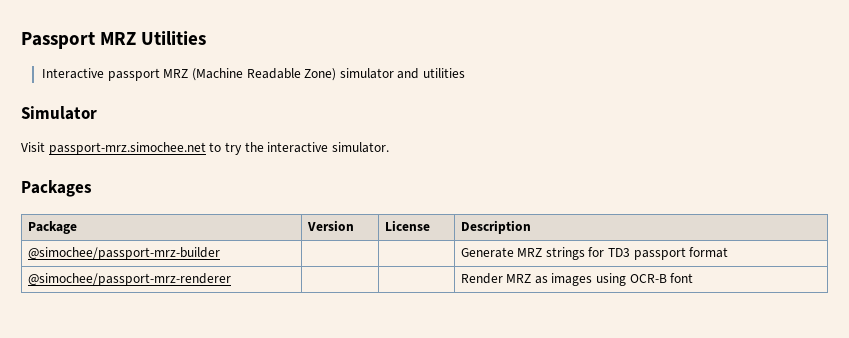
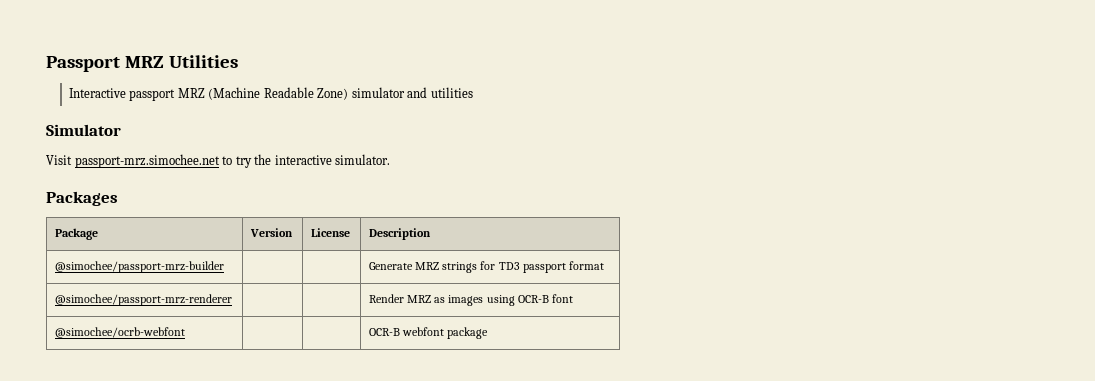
+ @simochee/ocrb-webfont | | | OCR-B webfont package

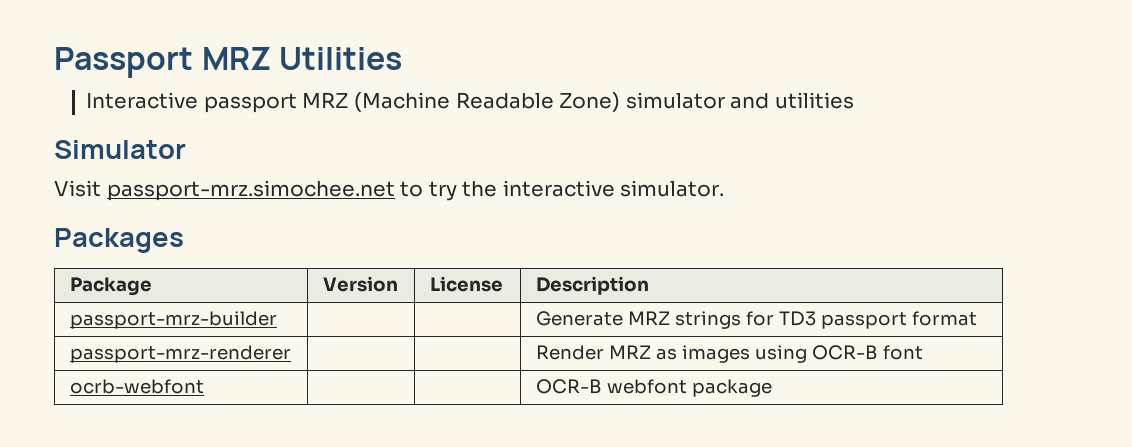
- @simochee/passport-mrz-builder | | | Generate MRZ strings for TD3 passport format
+ passport-mrz-builder | | | Generate MRZ strings for TD3 passport format
- @simochee/passport-mrz-renderer | | | Render MRZ as images using OCR-B font
+ passport-mrz-renderer | | | Render MRZ as images using OCR-B font
- @simochee/ocrb-webfont | | | OCR-B webfont package
+ ocrb-webfont | | | OCR-B webfont package

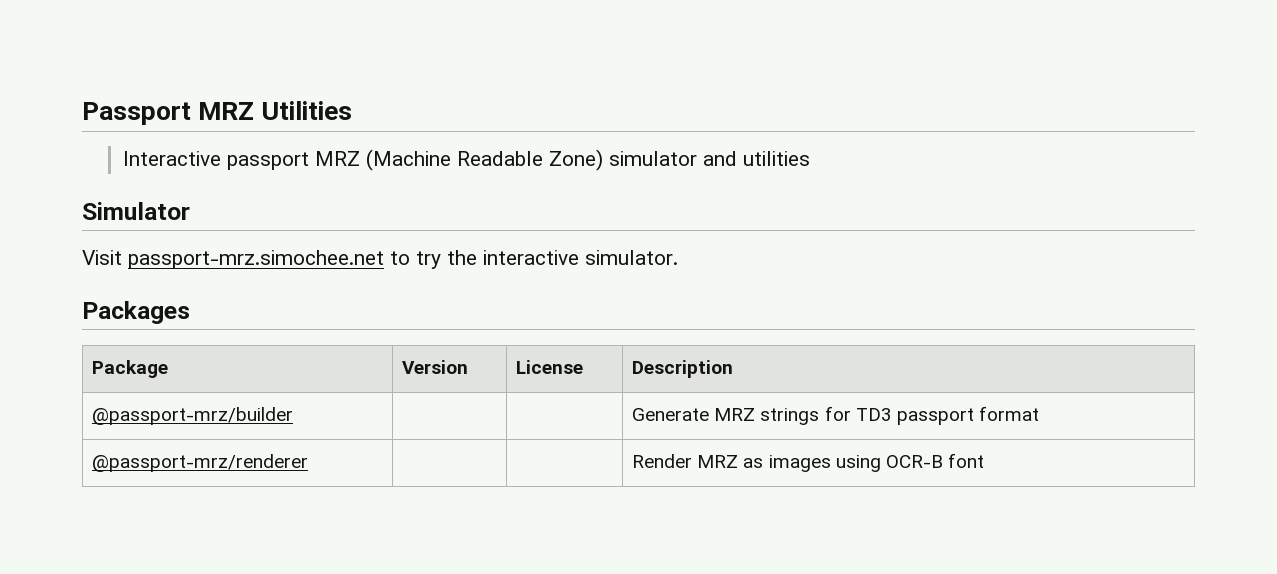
- passport-mrz-builder | | | Generate MRZ strings for TD3 passport format
+ @passport-mrz/builder | | | Generate MRZ strings for TD3 passport format
- passport-mrz-renderer | | | Render MRZ as images using OCR-B font
+ @passport-mrz/renderer | | | Render MRZ as images using OCR-B font
- ocrb-webfont | | | OCR-B webfont package

